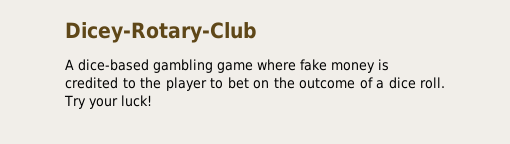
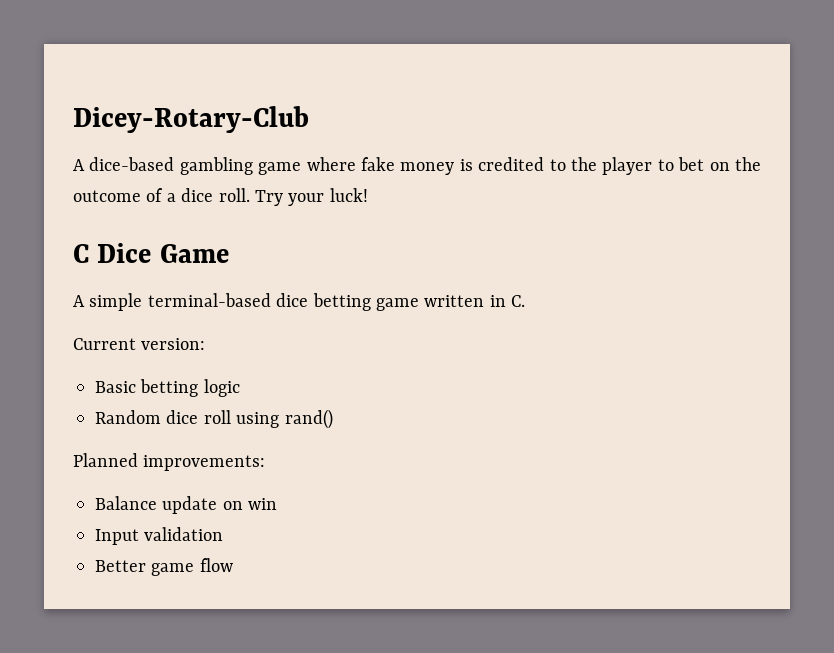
+ C Dice Game
+ A simple terminal-based dice betting game written in C.
+ Current version:
+ Basic betting logic
+ Random dice roll using rand()
+ Planned improvements:
+ Balance update on win
+ Input validation
+ Better game flow

